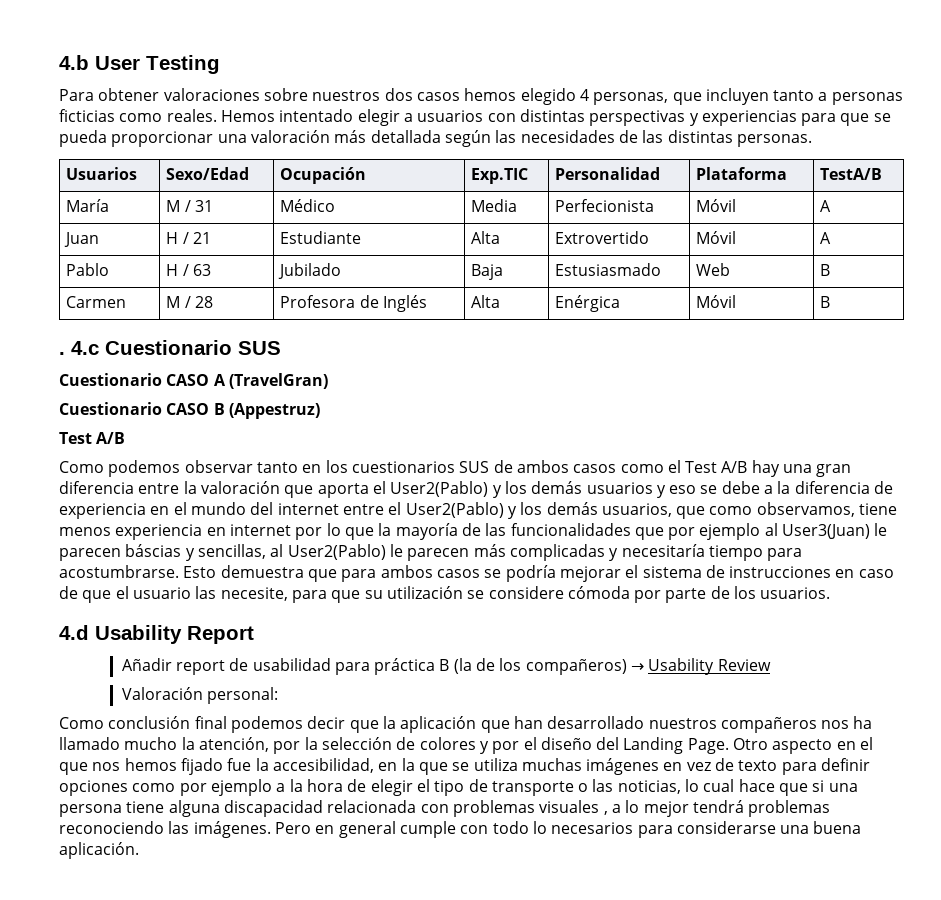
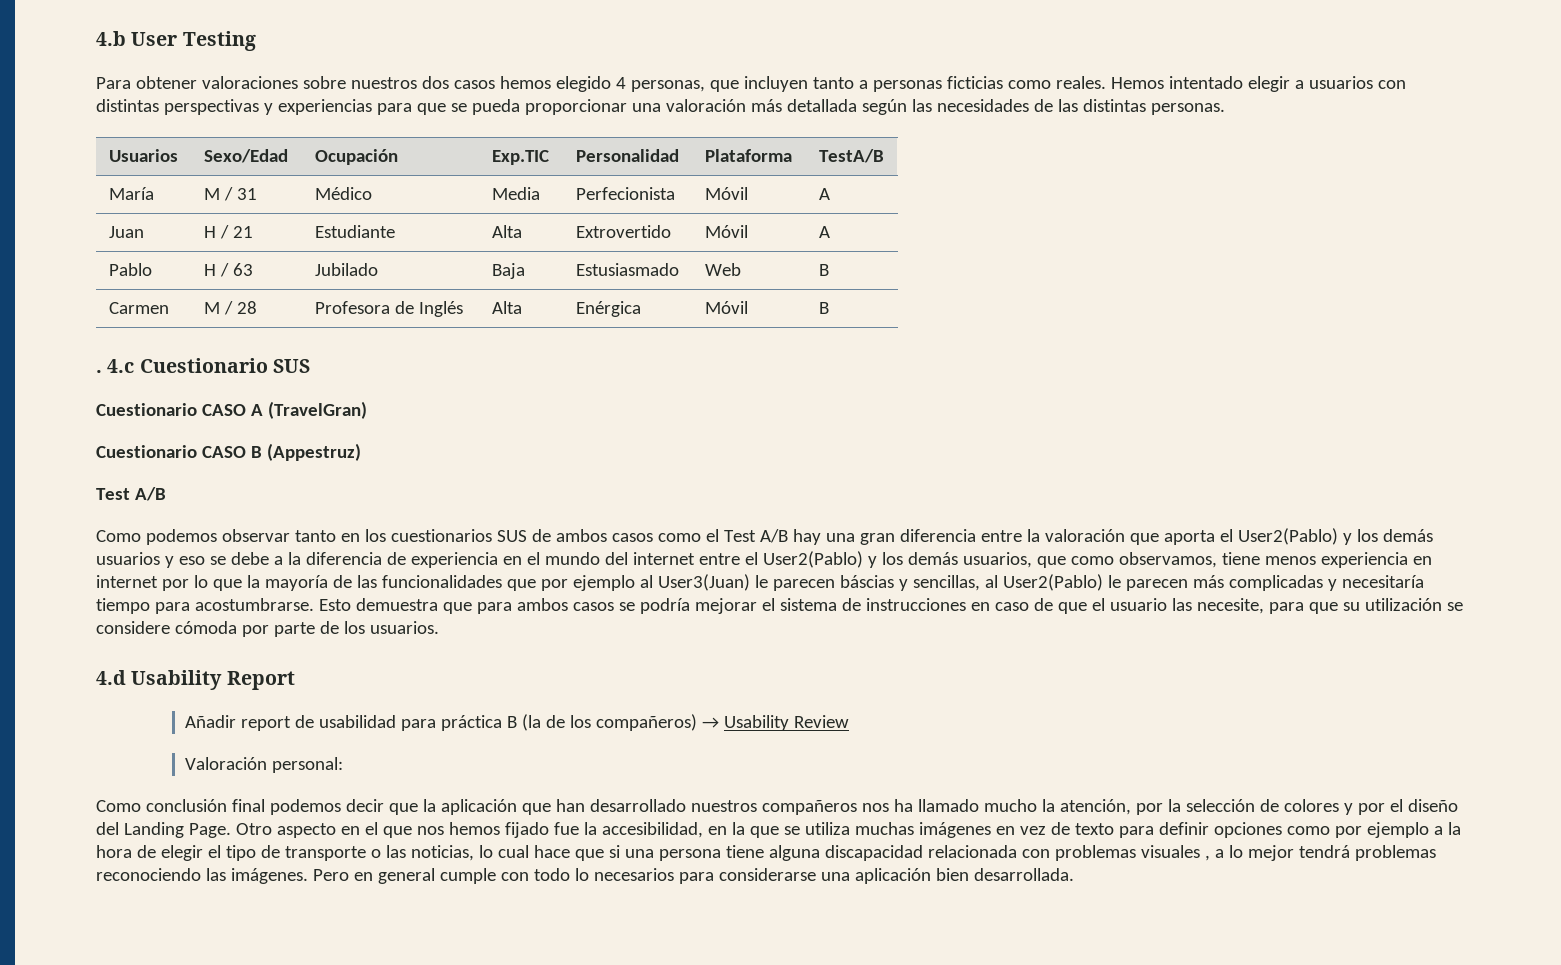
- Pero en general cumple con todo lo necesarios para considerarse una buena aplicación.
+ Pero en general cumple con todo lo necesarios para considerarse una aplicación bien desarrollada.

